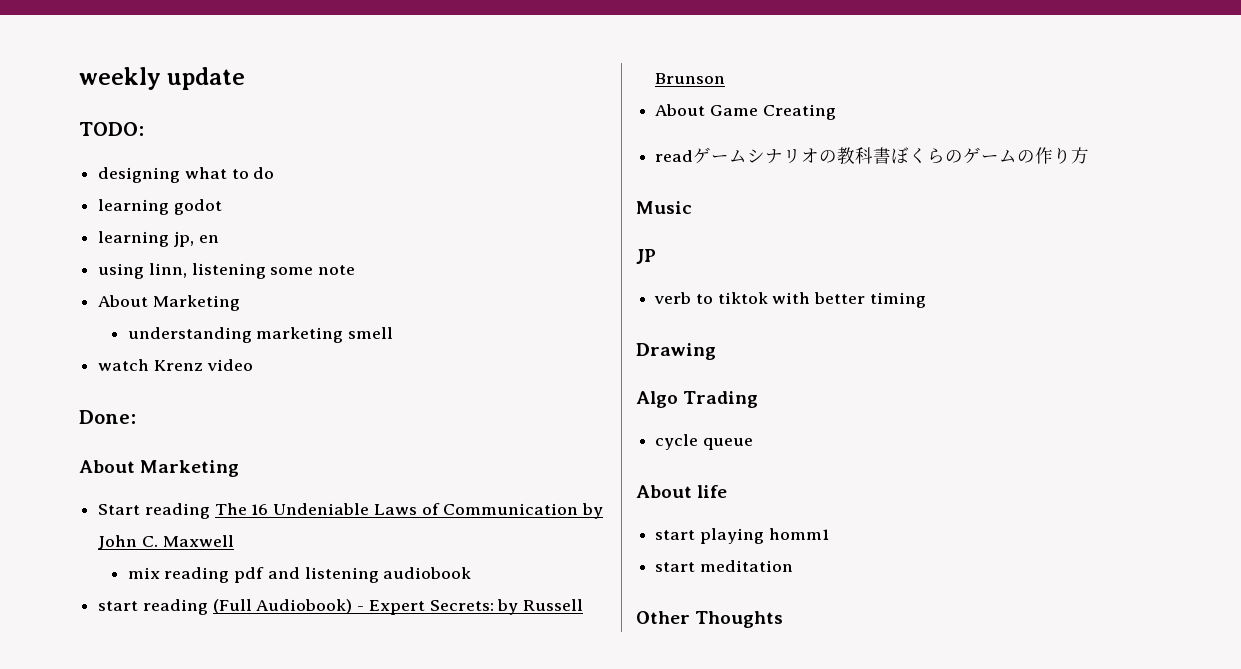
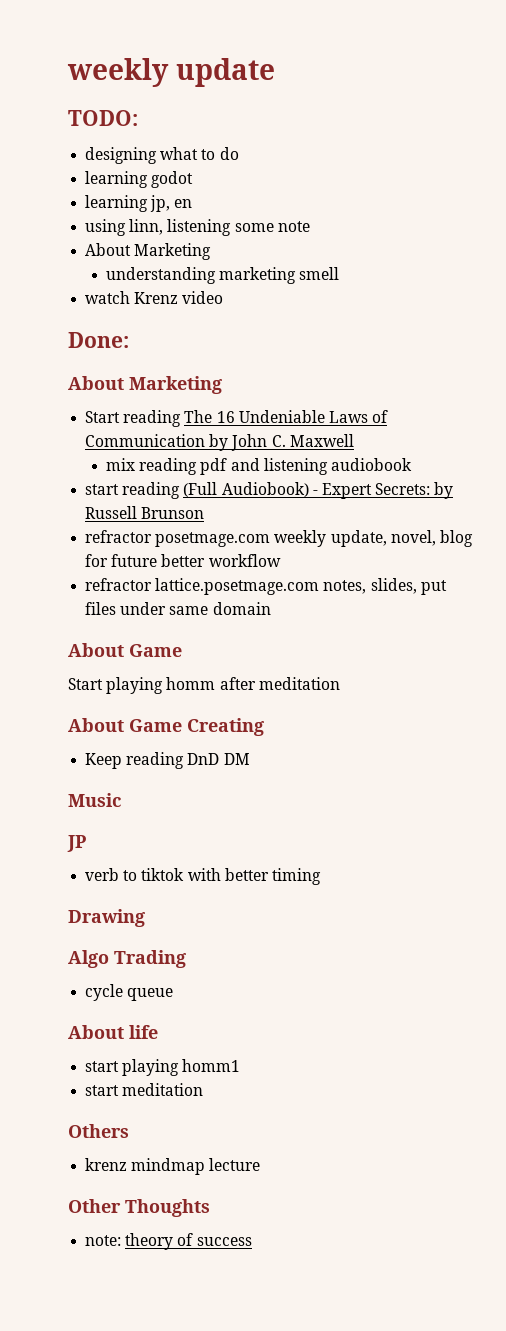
+ refractor posetmage.com weekly update, novel, blog for future better workflow
+ refractor lattice.posetmage.com notes, slides, put files under same domain
+ About Game
+ Start playing homm after meditation
  About Game Creating
- readゲームシナリオの教科書ぼくらのゲームの作り方
+ Keep reading DnD DM
+ Others
+ krenz mindmap lecture
  Other Thoughts
+ note: theory of success

